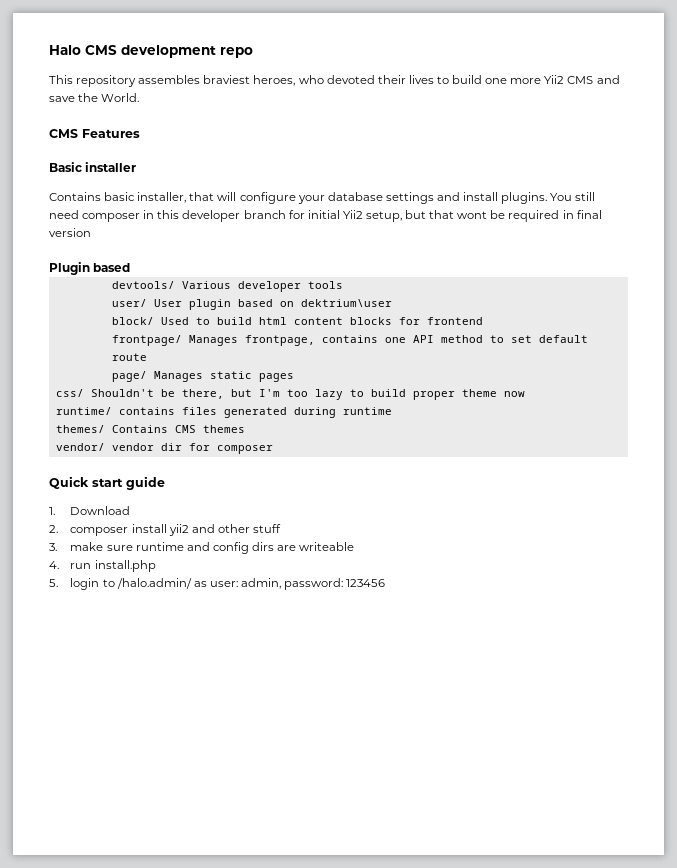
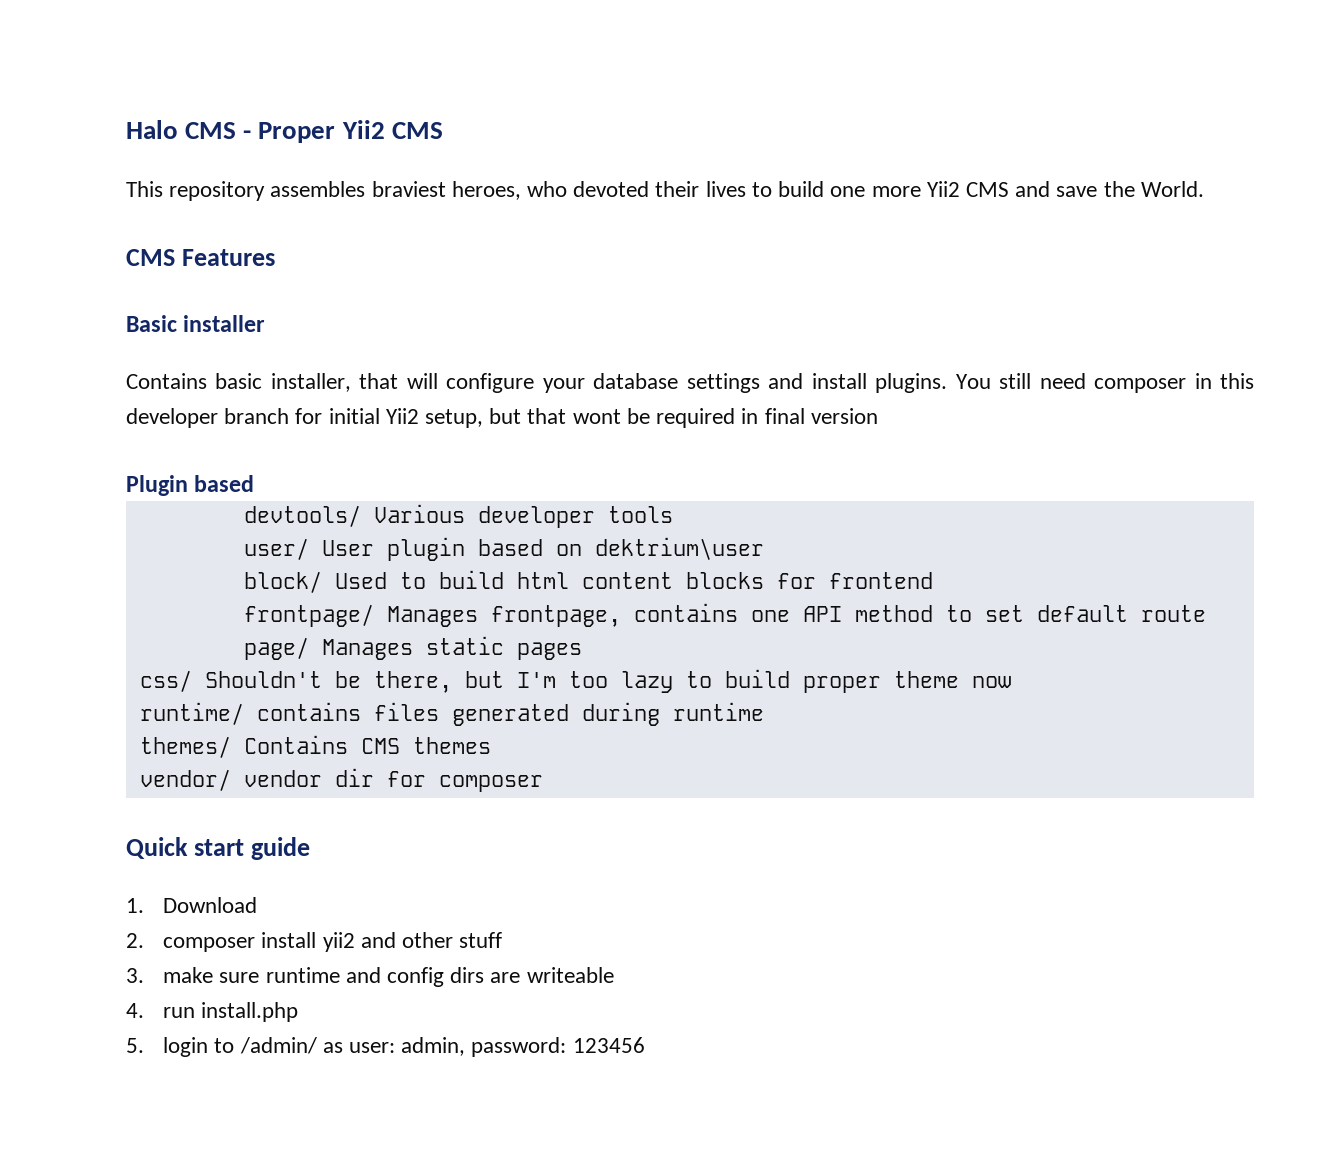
- Halo CMS development repo
+ Halo CMS - Proper Yii2 CMS
- 5. login to /halo.admin/ as user: admin, password: 123456
+ 5. login to /admin/ as user: admin, password: 123456

